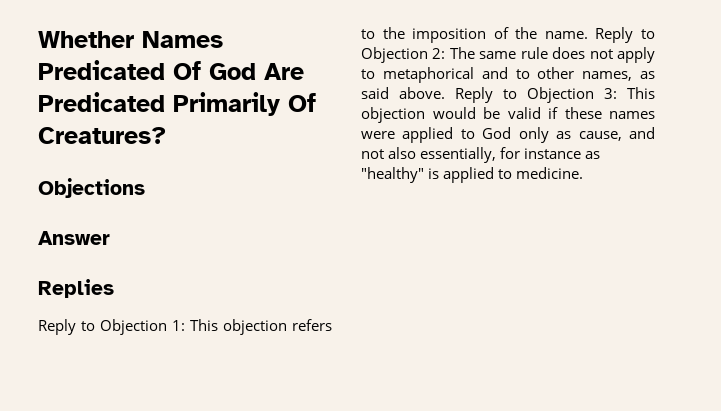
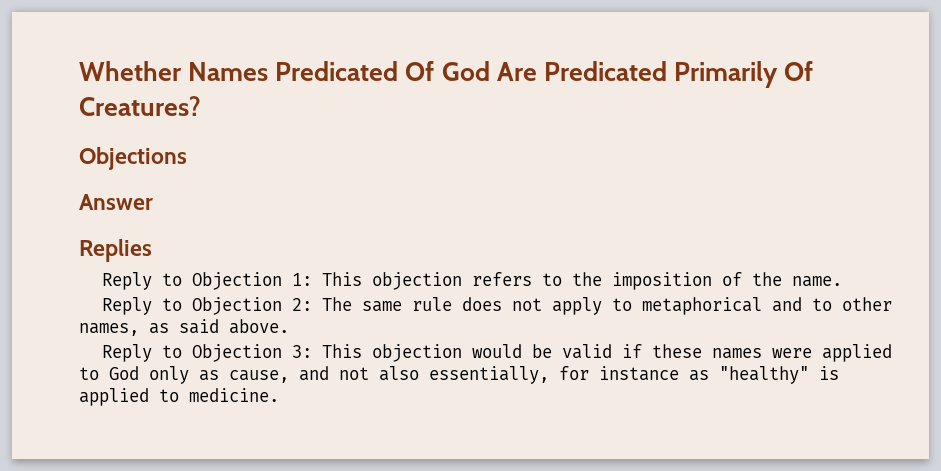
- This objection refers to the imposition of the name. Reply to Objection 2:
+ This objection refers to the imposition of the name.
+ Reply to Objection 2:
- The same rule does not apply to metaphorical and to other names, as said above. Reply to Objection 3:
+ The same rule does not apply to metaphorical and to other names, as said above.
+ Reply to Objection 3:

